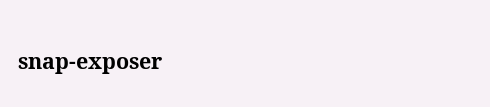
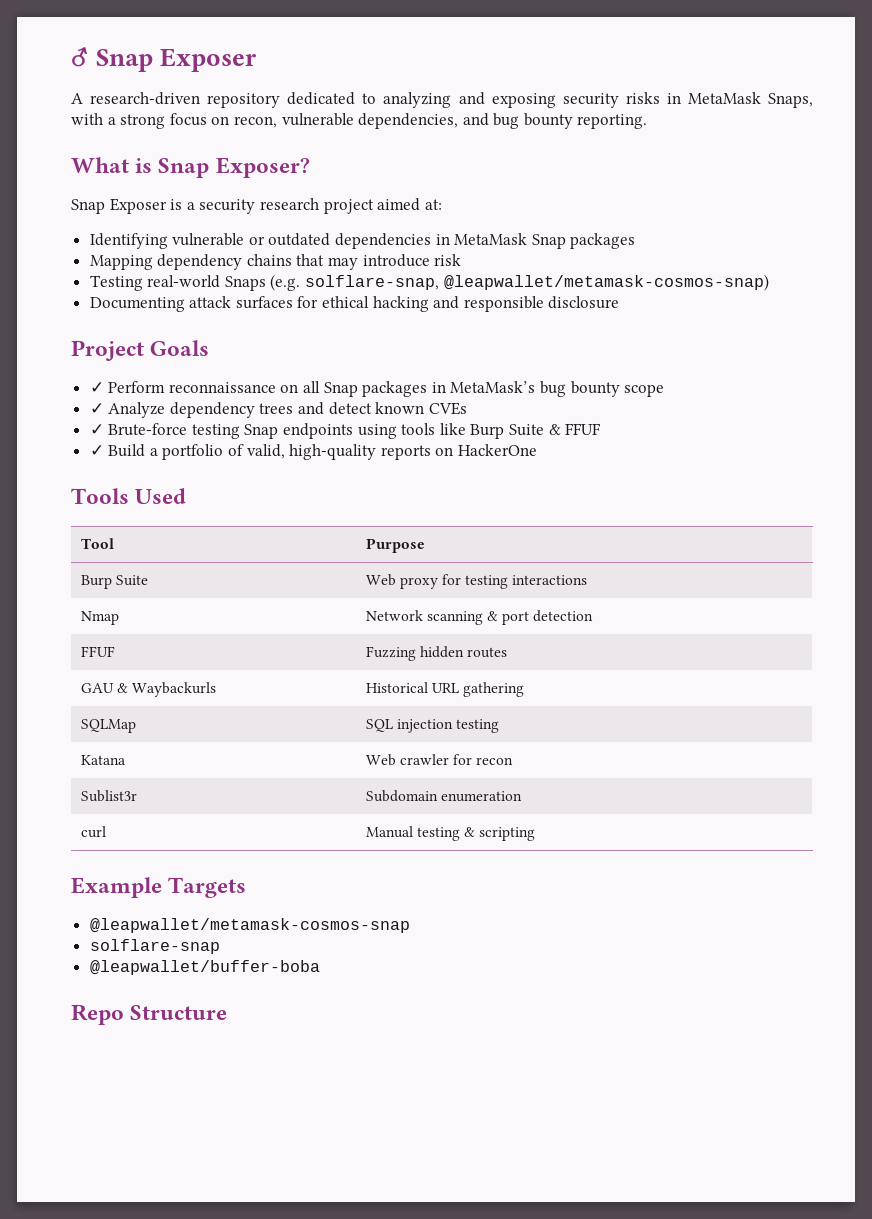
- snap-exposer
+ ♂ Snap Exposer
+ A research-driven repository dedicated to analyzing and exposing security risks in MetaMask Snaps, with a strong focus on recon, vulnerable dependencies, and bug bounty reporting.
+ What is Snap Exposer?
+ Snap Exposer is a security research project aimed at:
+ Identifying vulnerable or outdated dependencies in MetaMask Snap packages
+ Mapping dependency chains that may introduce risk
+ Testing real-world Snaps (e.g. solflare-snap, @leapwallet/metamask-cosmos-snap)
+ Documenting attack surfaces for ethical hacking and responsible disclosure
+ Project Goals
+ ✓ Perform reconnaissance on all Snap packages in MetaMask’s bug bounty scope
+ ✓ Analyze dependency trees and detect known CVEs
+ ✓ Brute-force testing Snap endpoints using tools like Burp Suite & FFUF
+ ✓ Build a portfolio of valid, high-quality reports on HackerOne
+ Tools Used
+ Tool | Purpose
+ Burp Suite | Web proxy for testing interactions
+ Nmap | Network scanning & port detection
+ FFUF | Fuzzing hidden routes
+ GAU & Waybackurls | Historical URL gathering
+ SQLMap | SQL injection testing
+ Katana | Web crawler for recon
+ Sublist3r | Subdomain enumeration
+ curl | Manual testing & scripting
+ Example Targets
+ @leapwallet/metamask-cosmos-snap
+ solflare-snap
+ @leapwallet/buffer-boba
+ Repo Structure

